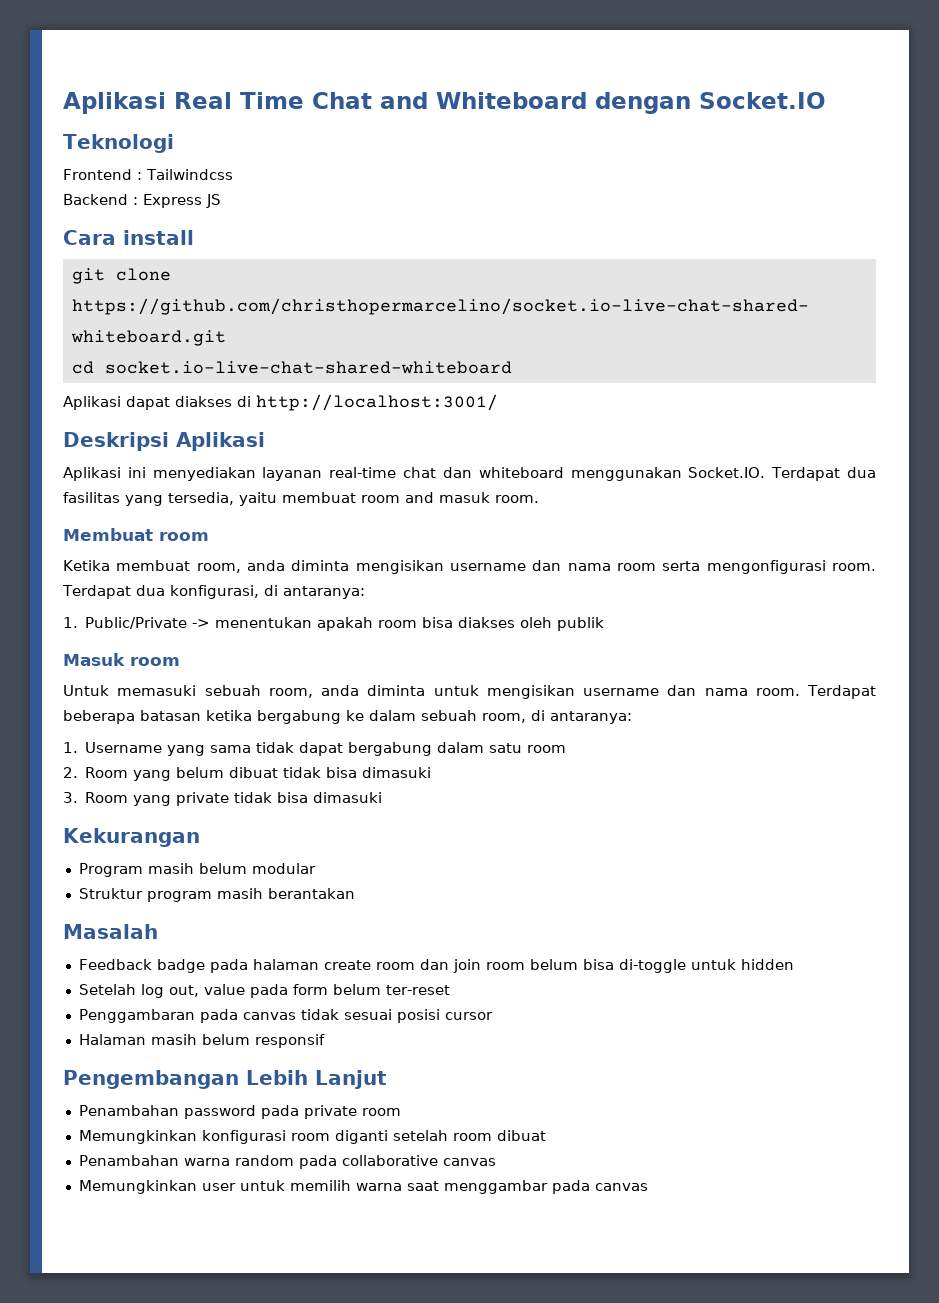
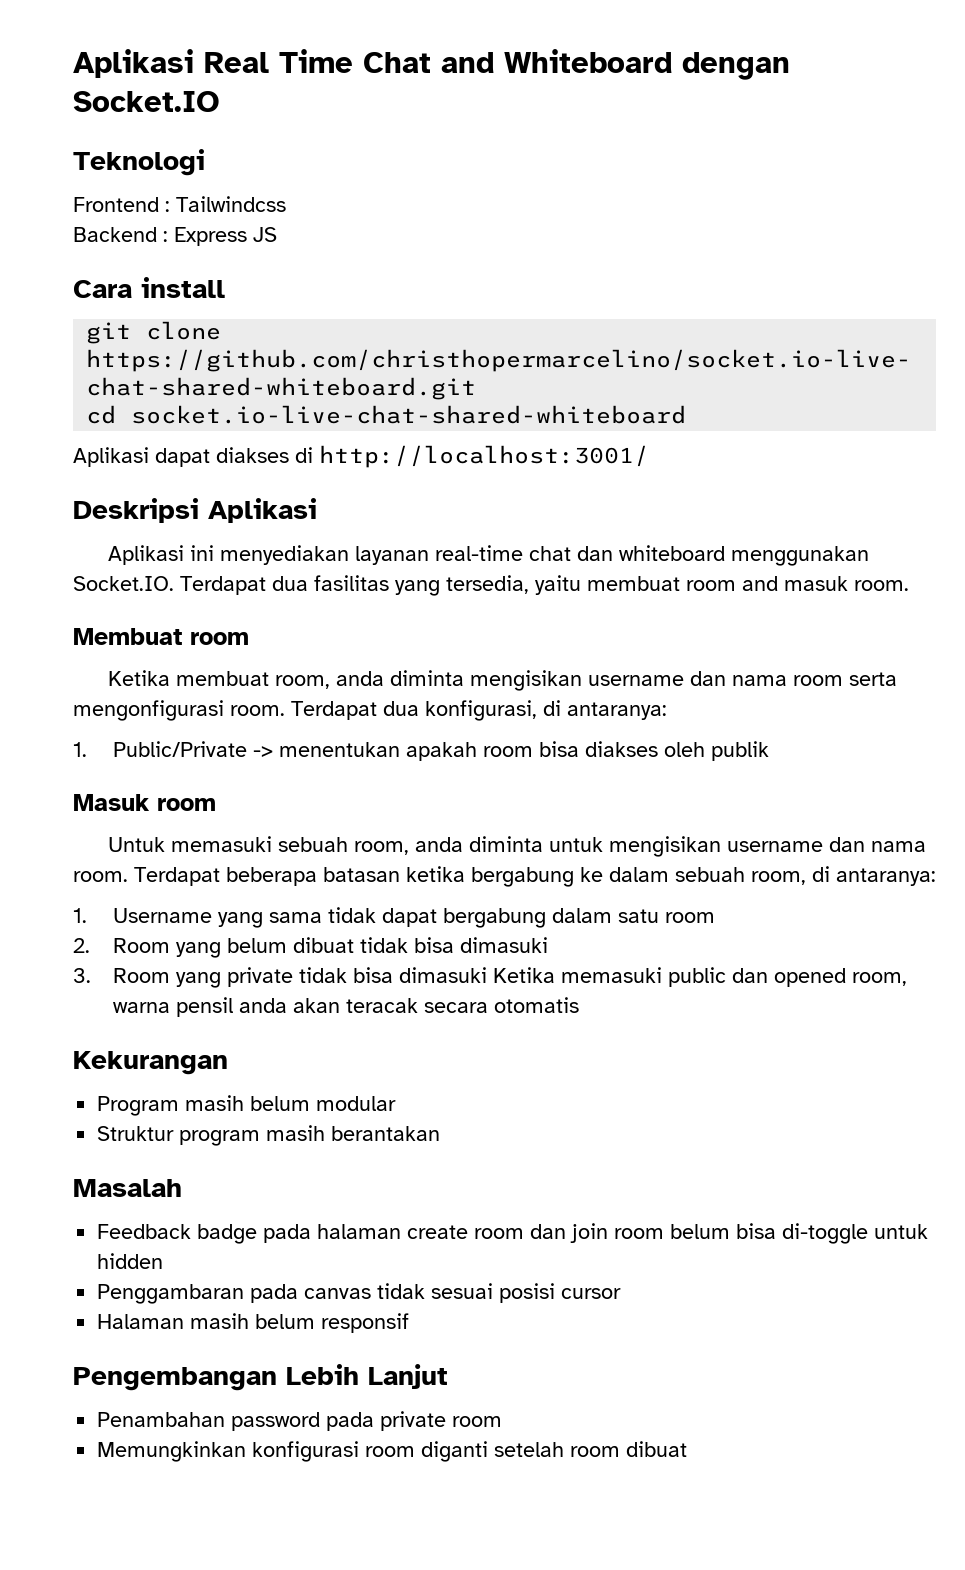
- 3. Room yang private tidak bisa dimasuki
+ 3. Room yang private tidak bisa dimasuki Ketika memasuki public dan opened room, warna pensil anda akan teracak secara otomatis
- Setelah log out, value pada form belum ter-reset
- Penambahan warna random pada collaborative canvas
- Memungkinkan user untuk memilih warna saat menggambar pada canvas

